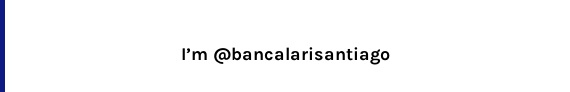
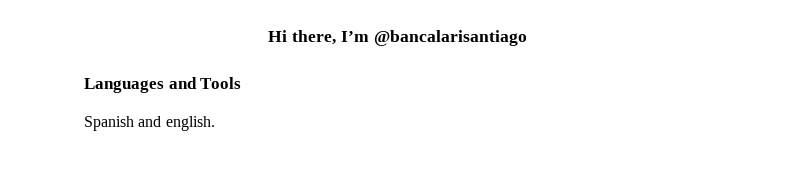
- I’m @bancalarisantiago
+ Hi there, I’m @bancalarisantiago
+ Languages and Tools
+ Spanish and english.

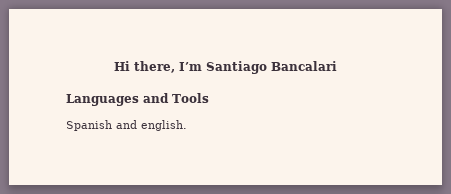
- Hi there, I’m @bancalarisantiago
+ Hi there, I’m Santiago Bancalari

